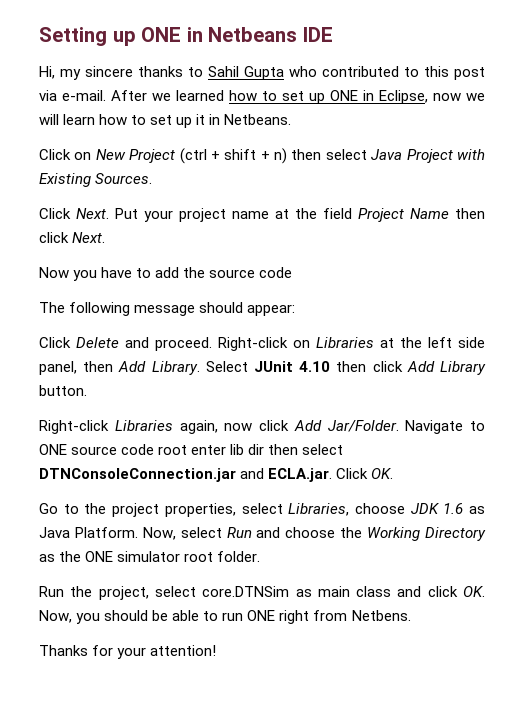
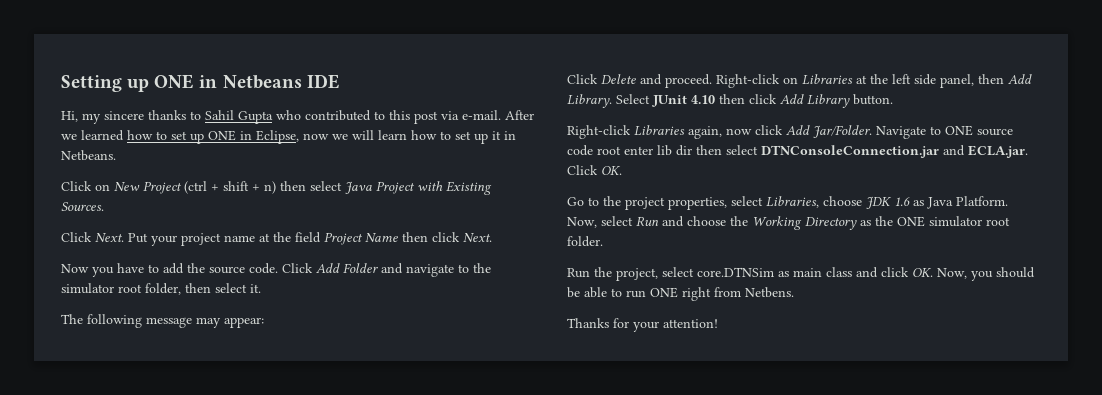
- Now you have to add the source code
+ Now you have to add the source code. Click Add Folder and navigate to the simulator root folder, then select it.
- The following message should appear:
+ The following message may appear:

